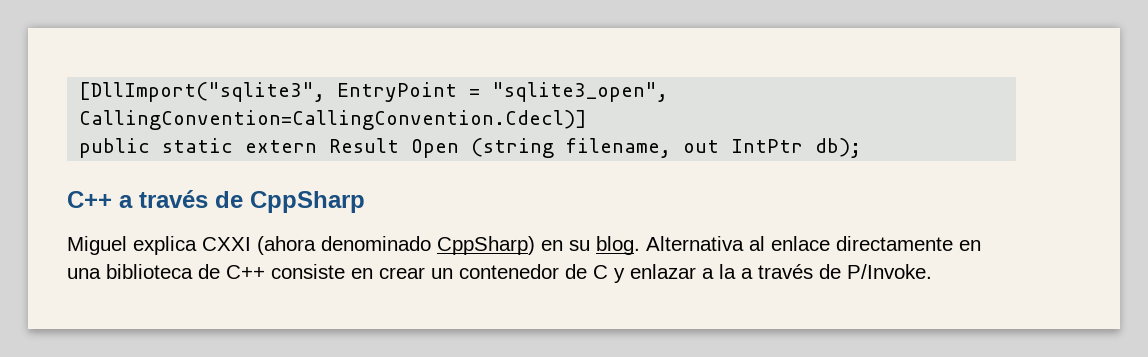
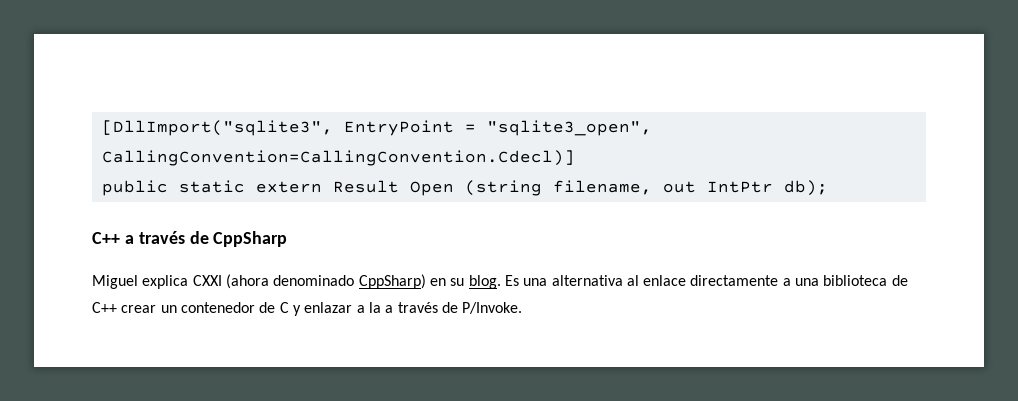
- Alternativa al enlace directamente en una biblioteca de C++ consiste en crear un contenedor de C y enlazar a la a través de P/Invoke.
+ Es una alternativa al enlace directamente a una biblioteca de C++ crear un contenedor de C y enlazar a la a través de P/Invoke.

